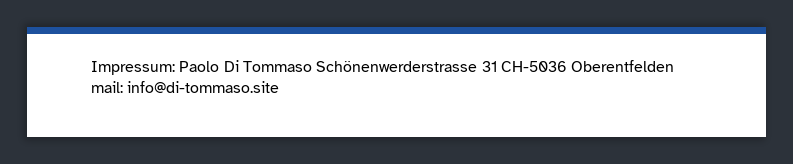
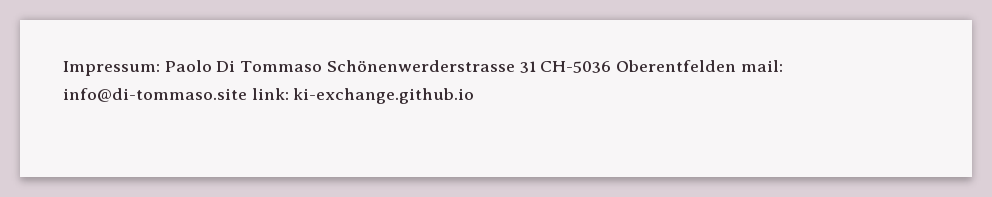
- Impressum: Paolo Di Tommaso Schönenwerderstrasse 31 CH-5036 Oberentfelden mail: info@di-tommaso.site
+ Impressum: Paolo Di Tommaso Schönenwerderstrasse 31 CH-5036 Oberentfelden mail: info@di-tommaso.site link: ki-exchange.github.io

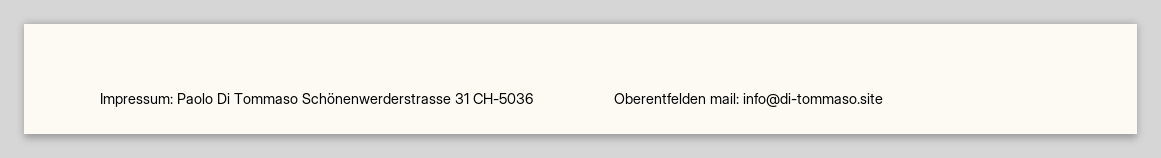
- Impressum: Paolo Di Tommaso Schönenwerderstrasse 31 CH-5036 Oberentfelden mail: info@di-tommaso.site link: ki-exchange.github.io
+ Impressum: Paolo Di Tommaso Schönenwerderstrasse 31 CH-5036 Oberentfelden mail: info@di-tommaso.site

